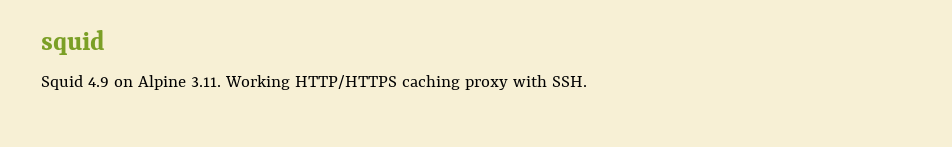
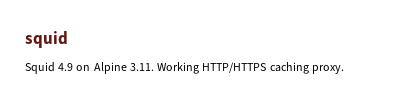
- Squid 4.9 on Alpine 3.11. Working HTTP/HTTPS caching proxy with SSH.
+ Squid 4.9 on Alpine 3.11. Working HTTP/HTTPS caching proxy.

